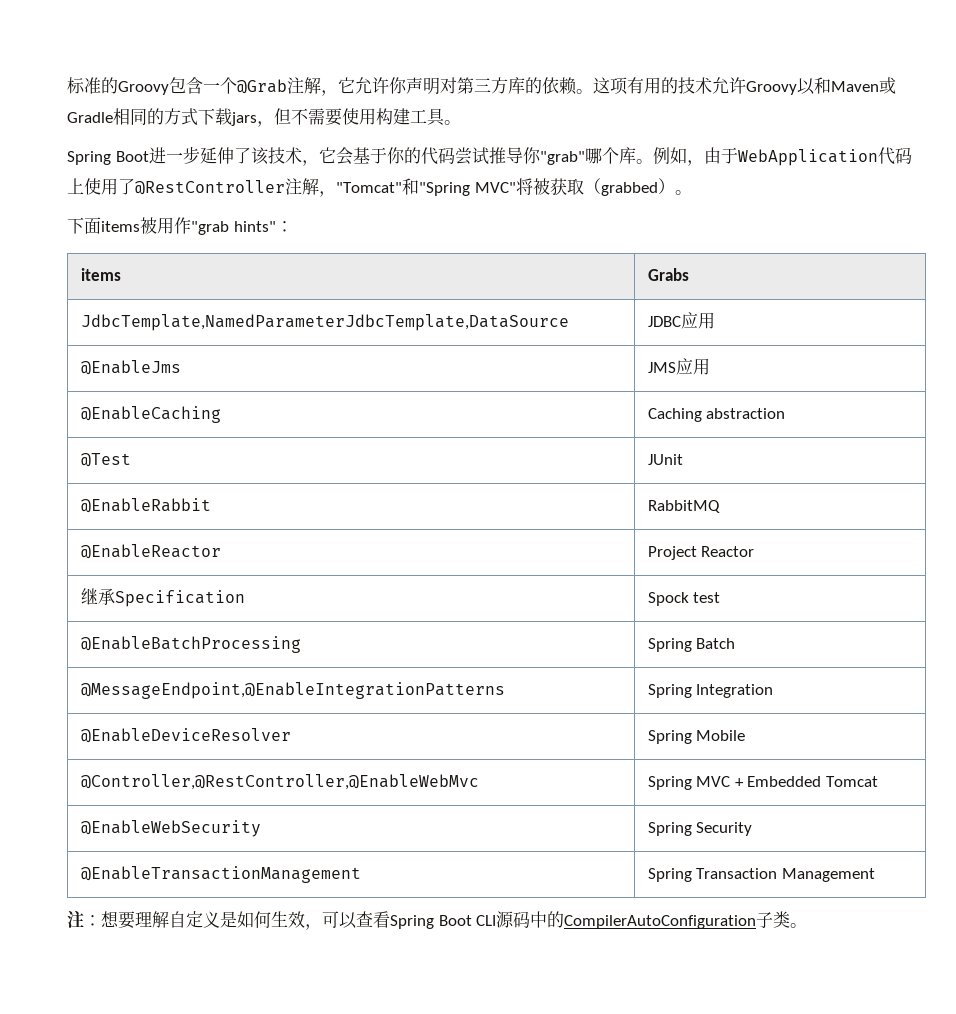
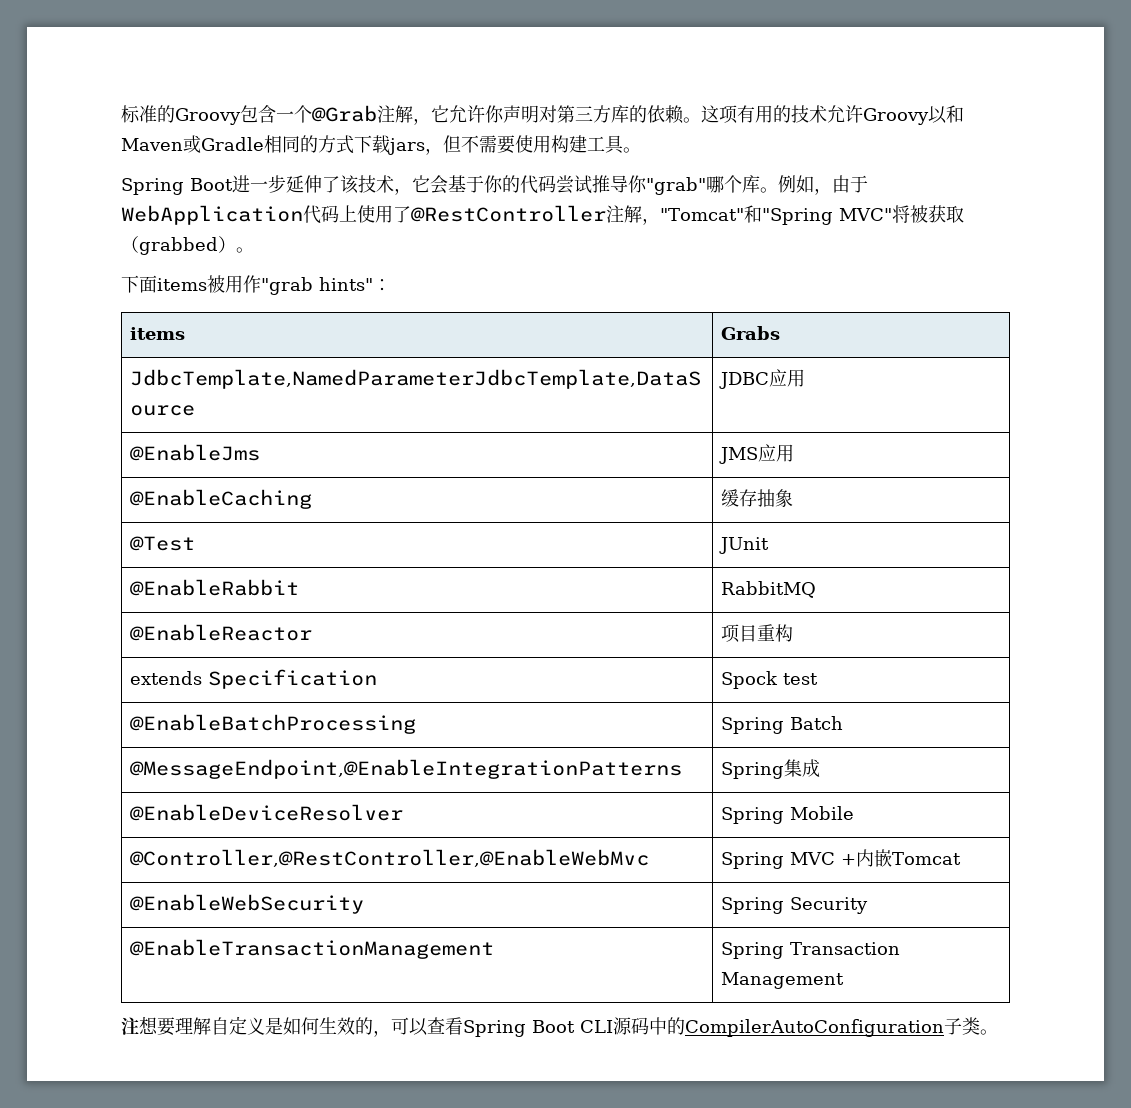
- @EnableCaching | Caching abstraction
+ @EnableCaching | 缓存抽象
- @EnableReactor | Project Reactor
- 继承Specification | Spock test
+ @EnableReactor | 项目重构
+ extends Specification | Spock test
- @MessageEndpoint,@EnableIntegrationPatterns | Spring Integration
+ @MessageEndpoint,@EnableIntegrationPatterns | Spring集成
- @Controller,@RestController,@EnableWebMvc | Spring MVC + Embedded Tomcat
+ @Controller,@RestController,@EnableWebMvc | Spring MVC +内嵌Tomcat
- 注：想要理解自定义是如何生效，可以查看Spring Boot CLI源码中的CompilerAutoConfiguration子类。
+ 注想要理解自定义是如何生效的，可以查看Spring Boot CLI源码中的CompilerAutoConfiguration子类。

